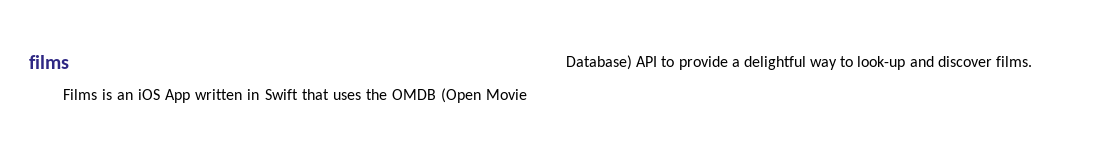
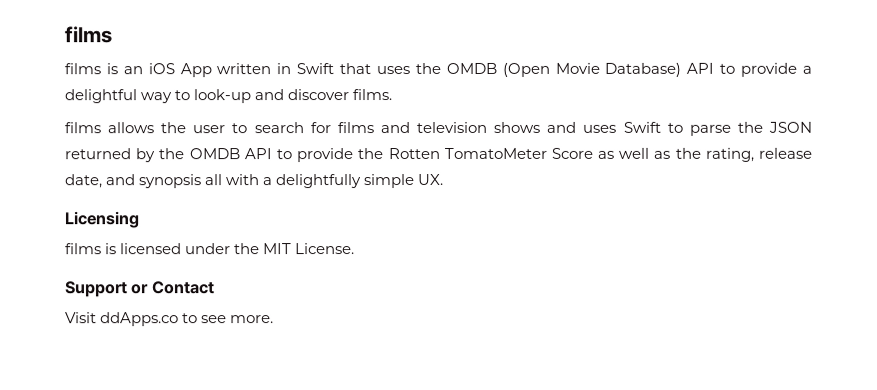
- Films is an iOS App written in Swift that uses the OMDB (Open Movie Database) API to provide a delightful way to look-up and discover films.
+ films is an iOS App written in Swift that uses the OMDB (Open Movie Database) API to provide a delightful way to look-up and discover films.
+ films allows the user to search for films and television shows and uses Swift to parse the JSON returned by the OMDB API to provide the Rotten TomatoMeter Score as well as the rating, release date, and synopsis all with a delightfully simple UX.
+ Licensing
+ films is licensed under the MIT License.
+ Support or Contact
+ Visit ddApps.co to see more.

